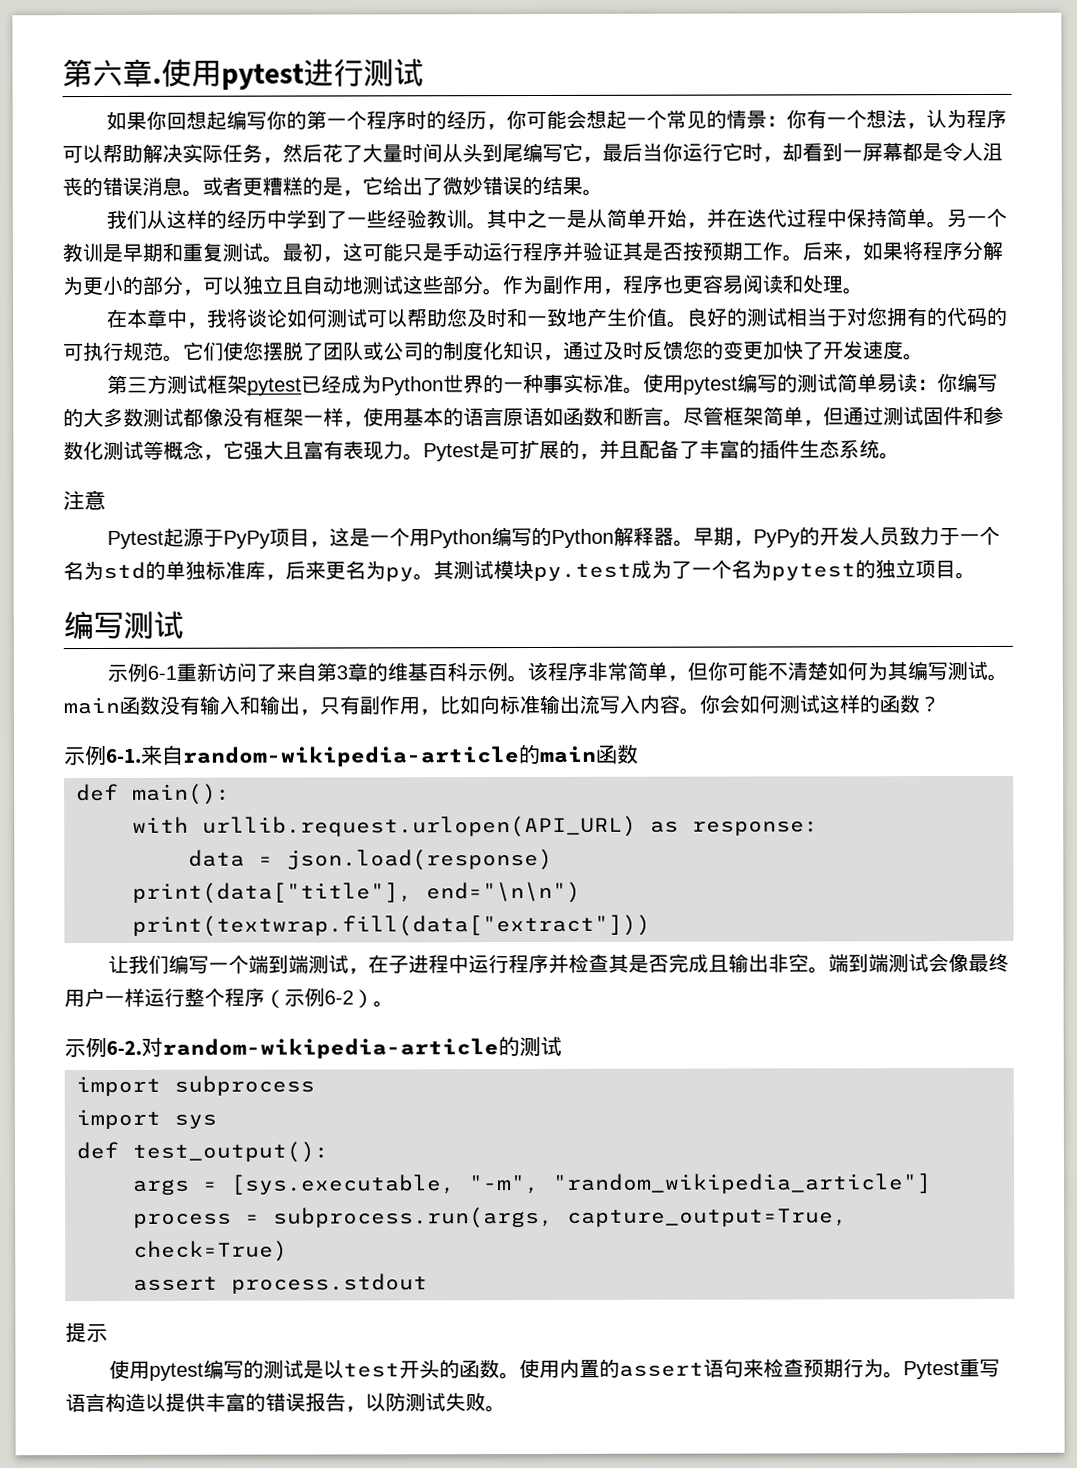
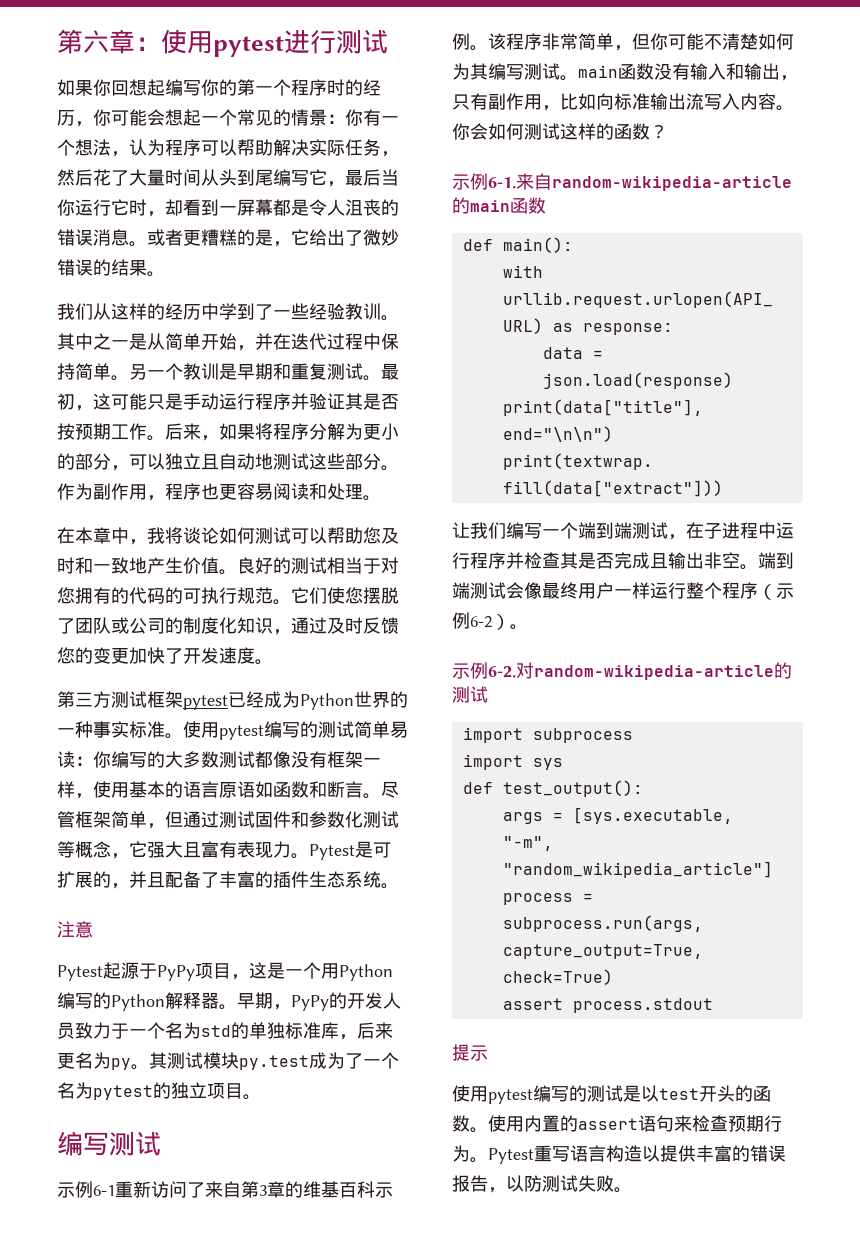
- 第六章.使用pytest进行测试
+ 第六章：使用pytest进行测试

